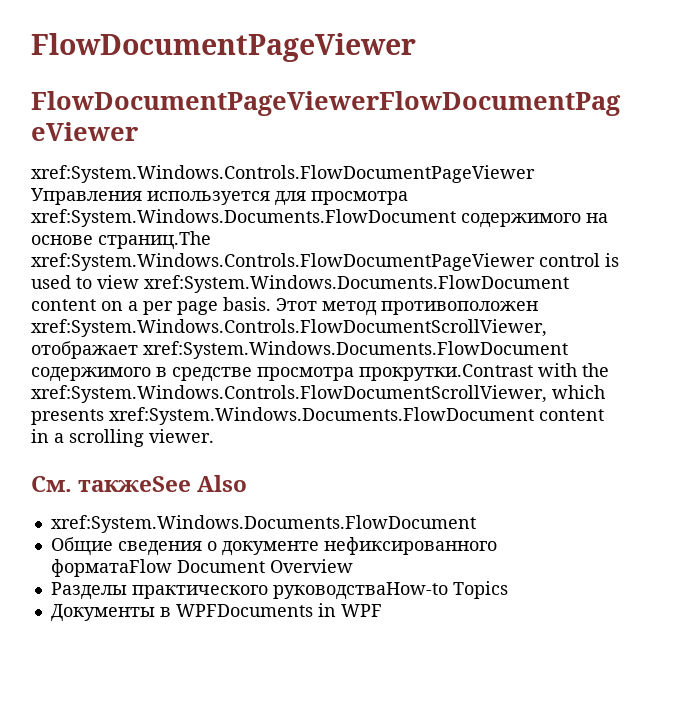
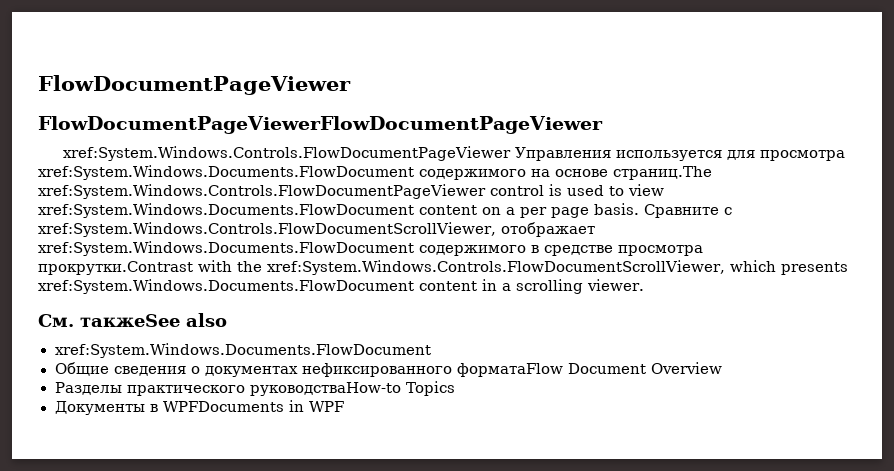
- Этот метод противоположен xref:System.Windows.Controls.FlowDocumentScrollViewer, отображает xref:System.Windows.Documents.FlowDocument содержимого в средстве просмотра прокрутки.Contrast with the xref:System.Windows.Controls.FlowDocumentScrollViewer, which presents xref:System.Windows.Documents.FlowDocument content in a scrolling viewer.
+ Сравните с xref:System.Windows.Controls.FlowDocumentScrollViewer, отображает xref:System.Windows.Documents.FlowDocument содержимого в средстве просмотра прокрутки.Contrast with the xref:System.Windows.Controls.FlowDocumentScrollViewer, which presents xref:System.Windows.Documents.FlowDocument content in a scrolling viewer.
- См. такжеSee Also
+ См. такжеSee also
- Общие сведения о документе нефиксированного форматаFlow Document Overview
+ Общие сведения о документах нефиксированного форматаFlow Document Overview

